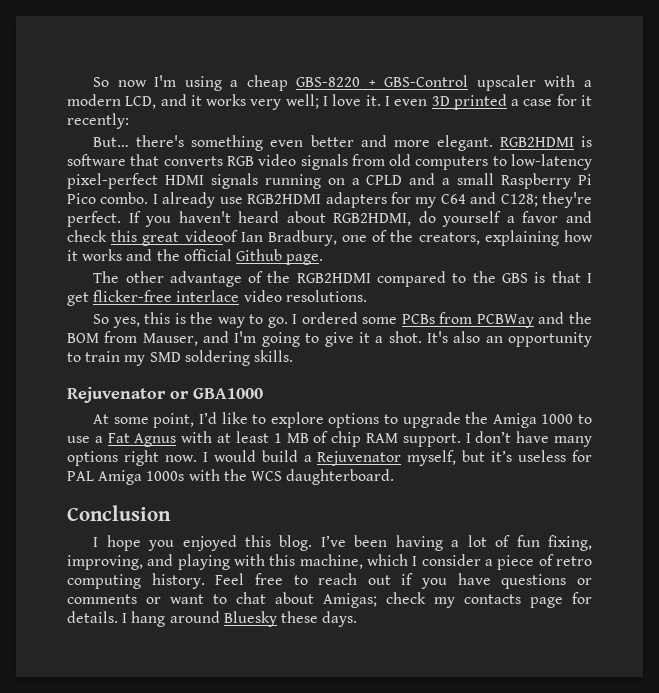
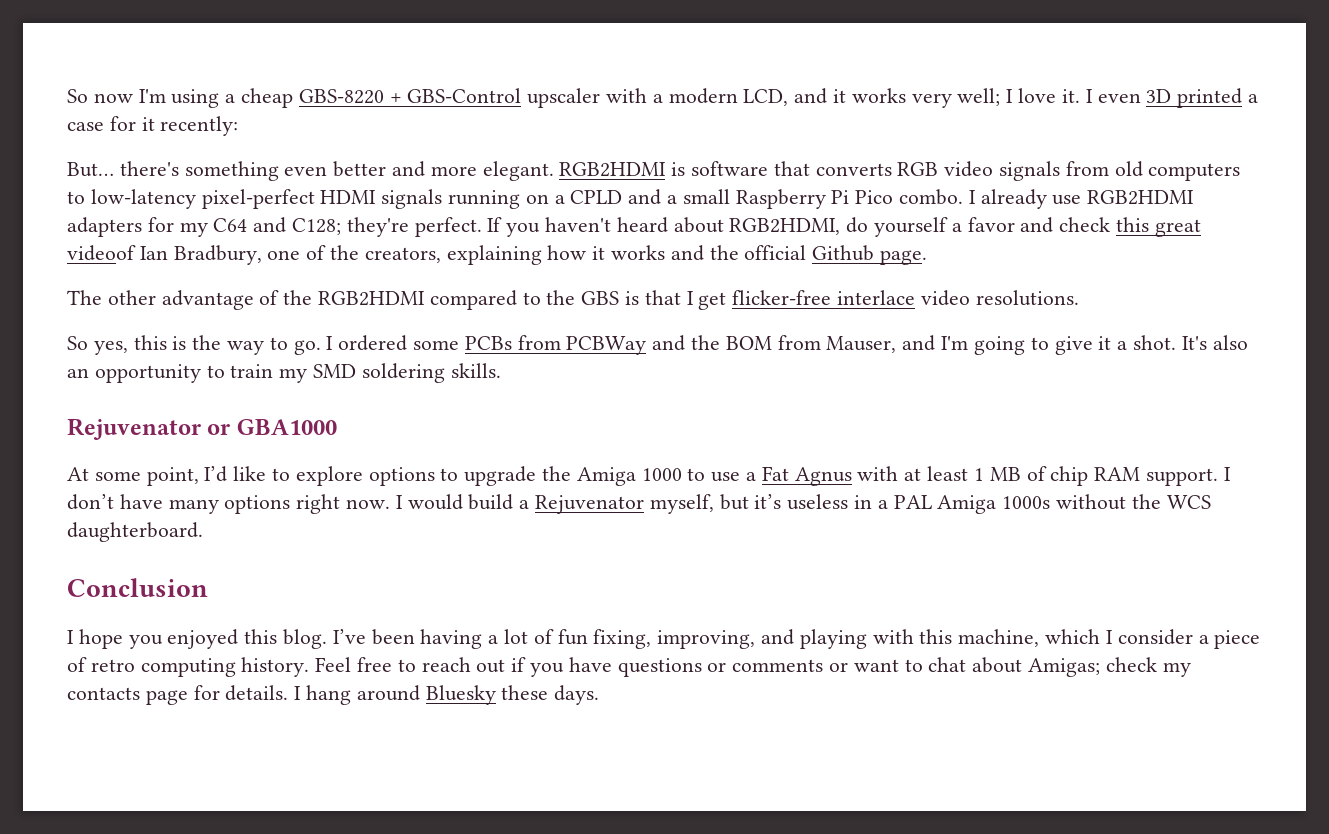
- I would build a Rejuvenator myself, but it’s useless for PAL Amiga 1000s with the WCS daughterboard.
+ I would build a Rejuvenator myself, but it’s useless in a PAL Amiga 1000s without the WCS daughterboard.

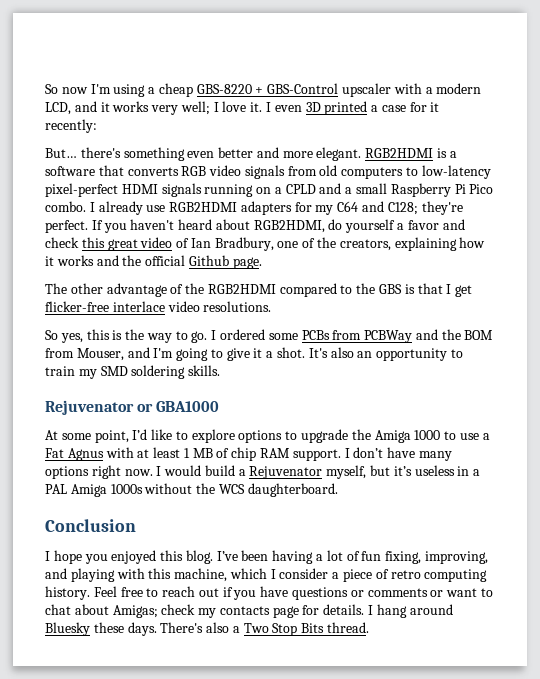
- RGB2HDMI is software that converts RGB video signals from old computers to low-latency pixel-perfect HDMI signals running on a CPLD and a small Raspberry Pi Pico combo.
+ RGB2HDMI is a software that converts RGB video signals from old computers to low-latency pixel-perfect HDMI signals running on a CPLD and a small Raspberry Pi Pico combo.
- If you haven't heard about RGB2HDMI, do yourself a favor and check this great videoof Ian Bradbury, one of the creators, explaining how it works and the official Github page.
+ If you haven't heard about RGB2HDMI, do yourself a favor and check this great video of Ian Bradbury, one of the creators, explaining how it works and the official Github page.
- I ordered some PCBs from PCBWay and the BOM from Mauser, and I'm going to give it a shot.
+ I ordered some PCBs from PCBWay and the BOM from Mouser, and I'm going to give it a shot.
+ There's also a Two Stop Bits thread.

